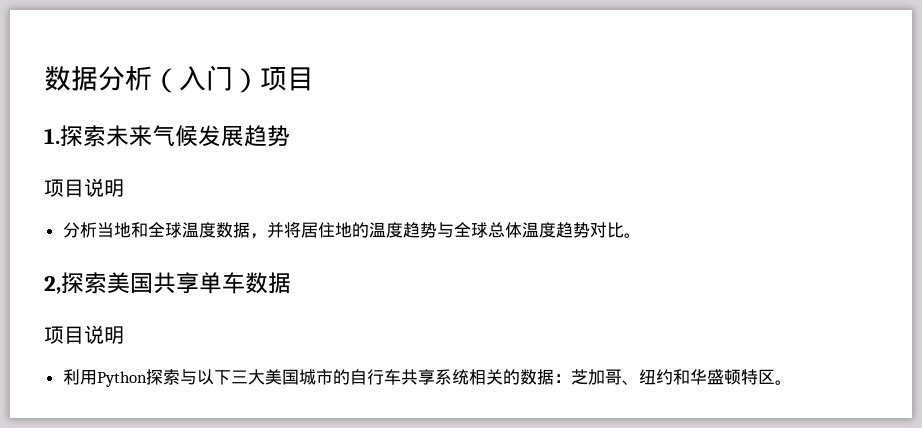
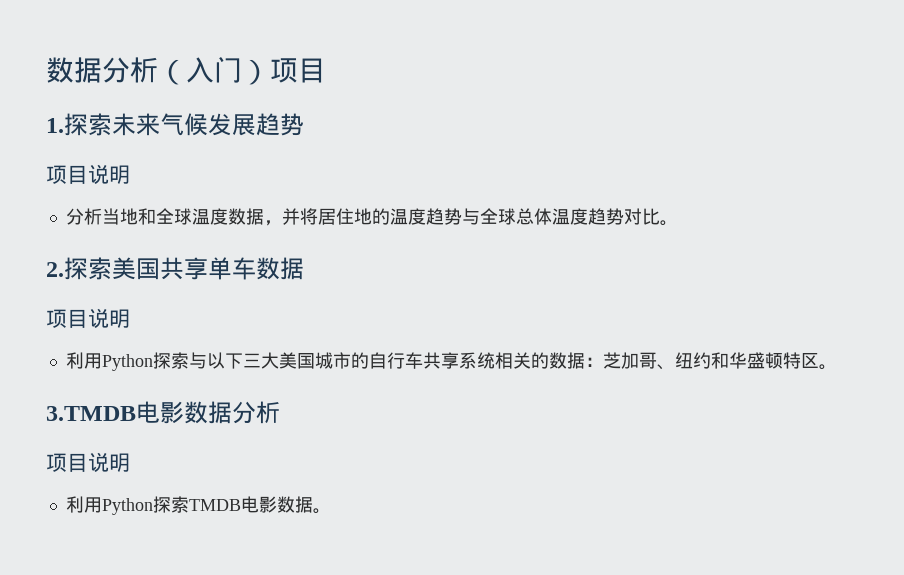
- 2,探索美国共享单车数据
+ 2.探索美国共享单车数据
+ 3.TMDB电影数据分析
+ 项目说明
+ 利用Python探索TMDB电影数据。

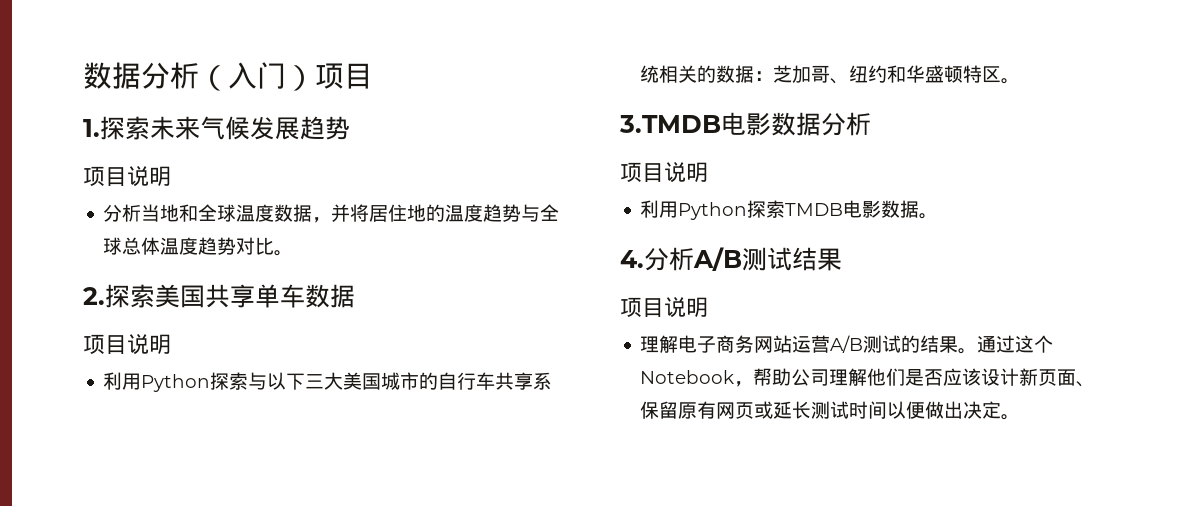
+ 4.分析A/B测试结果
+ 项目说明
+ 理解电子商务网站运营A/B测试的结果。通过这个Notebook，帮助公司理解他们是否应该设计新页面、保留原有网页或延长测试时间以便做出决定。

